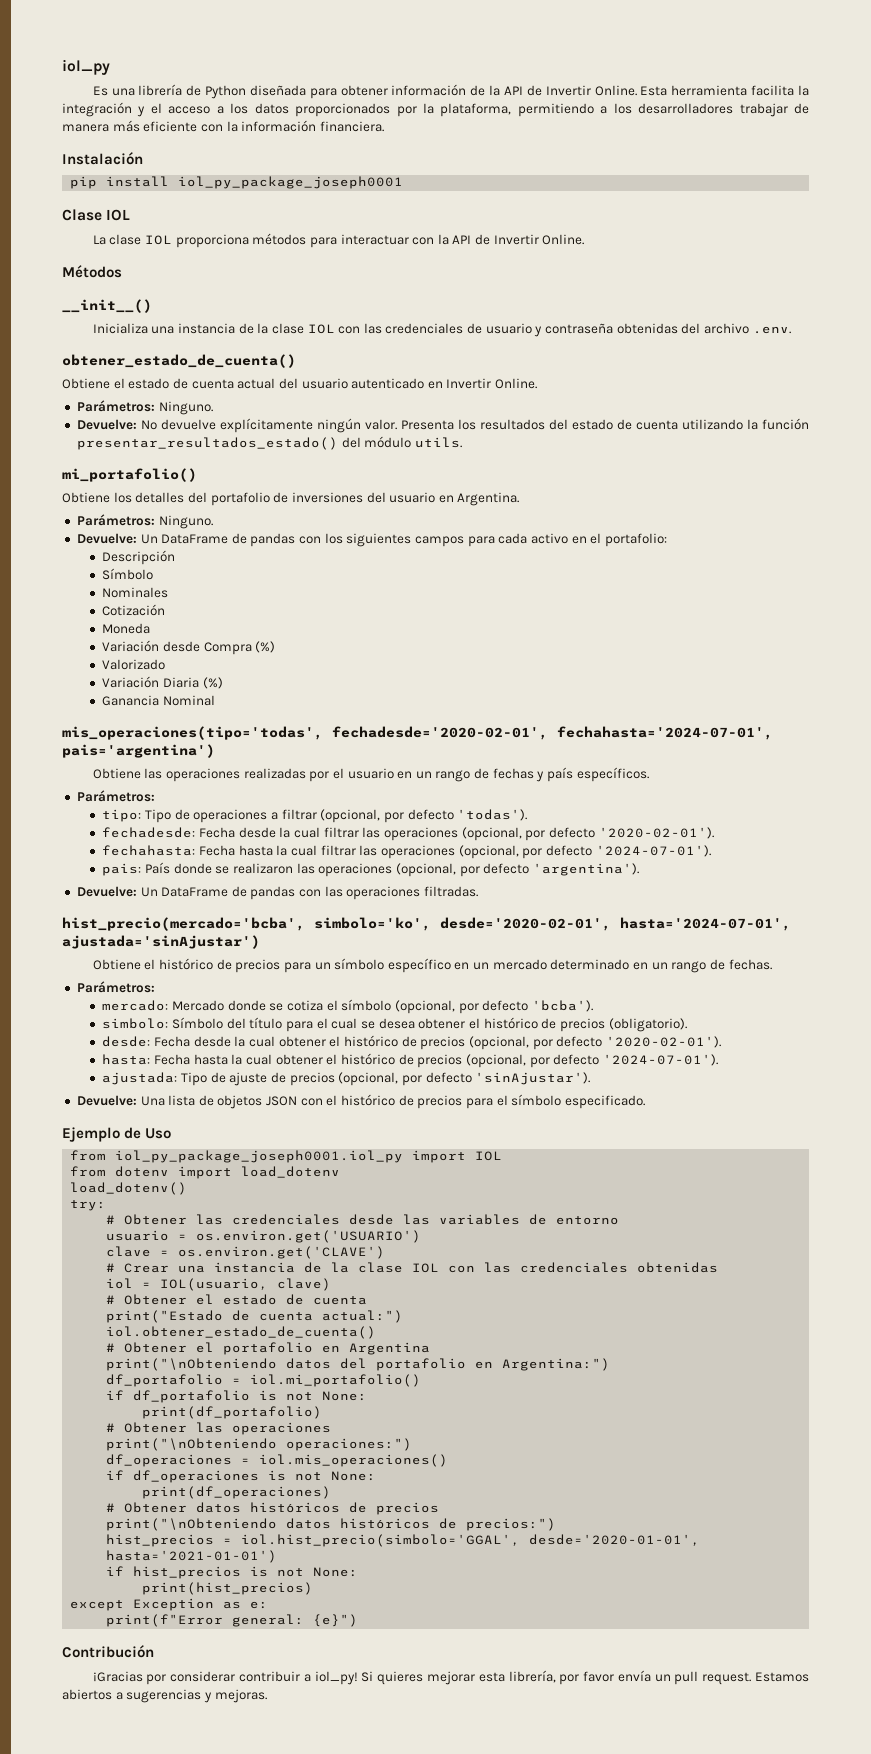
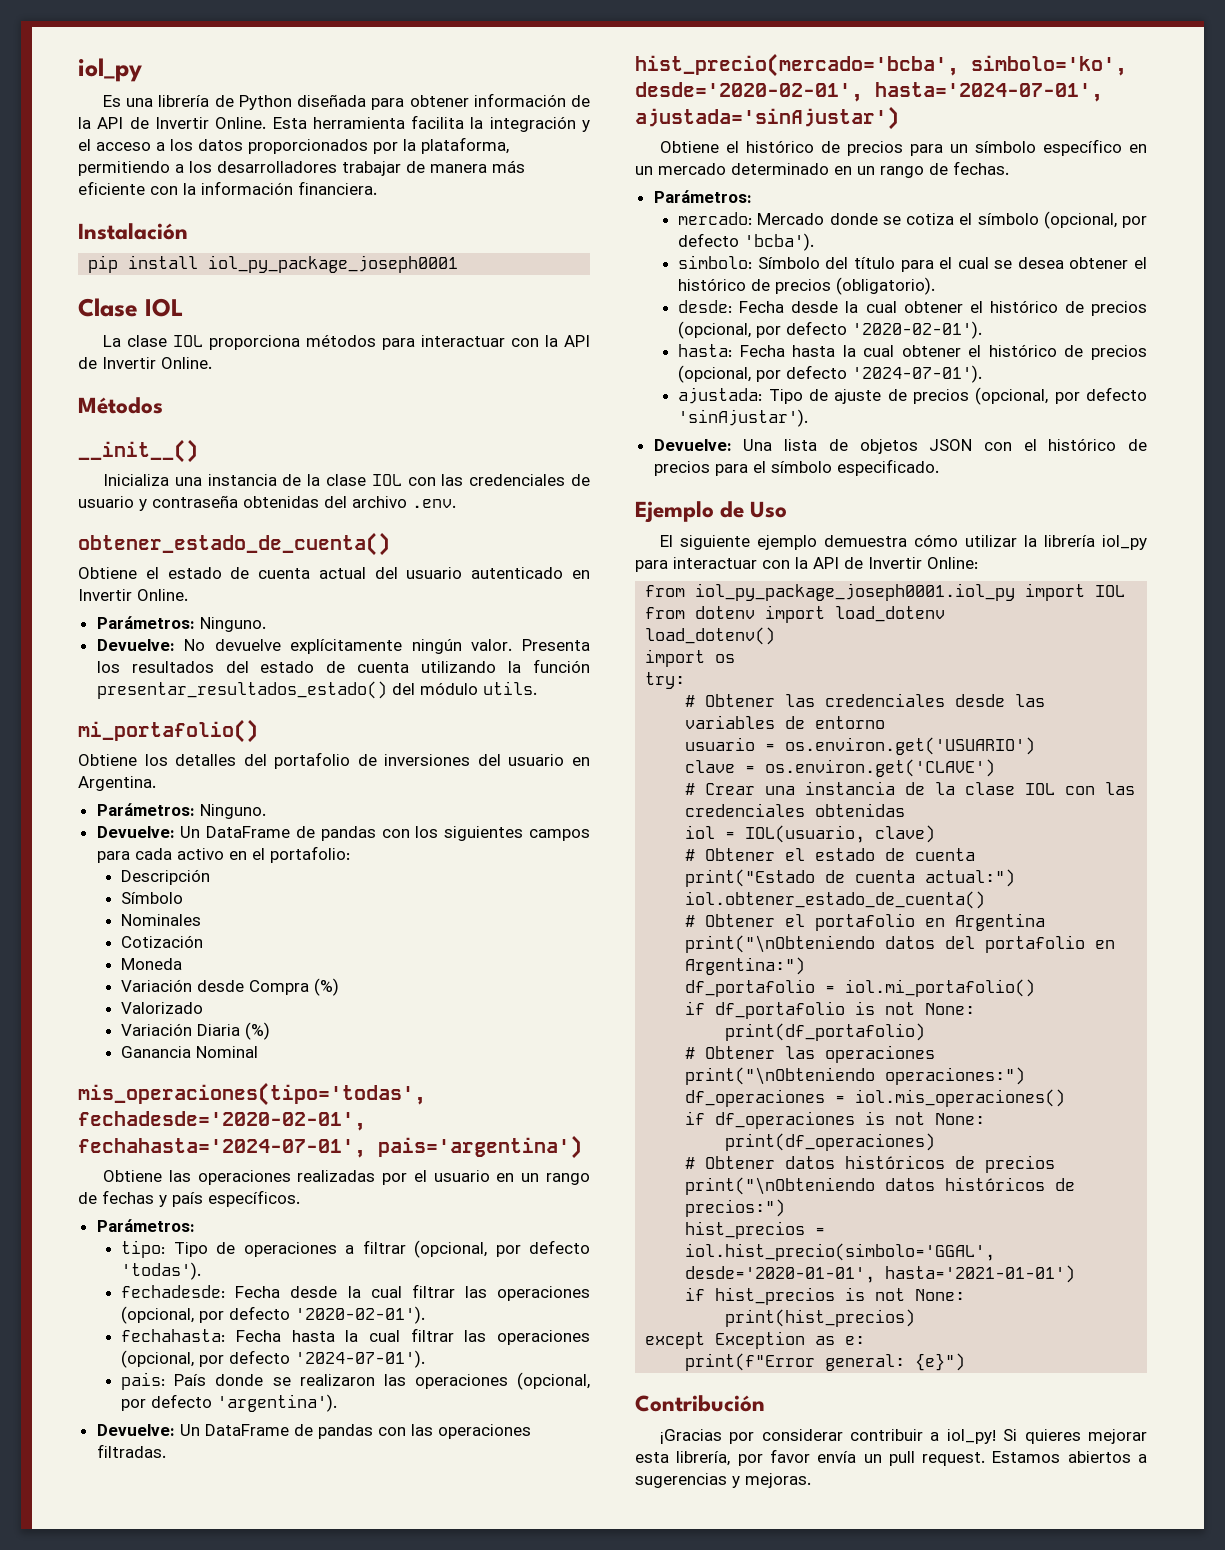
+ El siguiente ejemplo demuestra cómo utilizar la librería iol_py para interactuar con la API de Invertir Online:
+ import os

